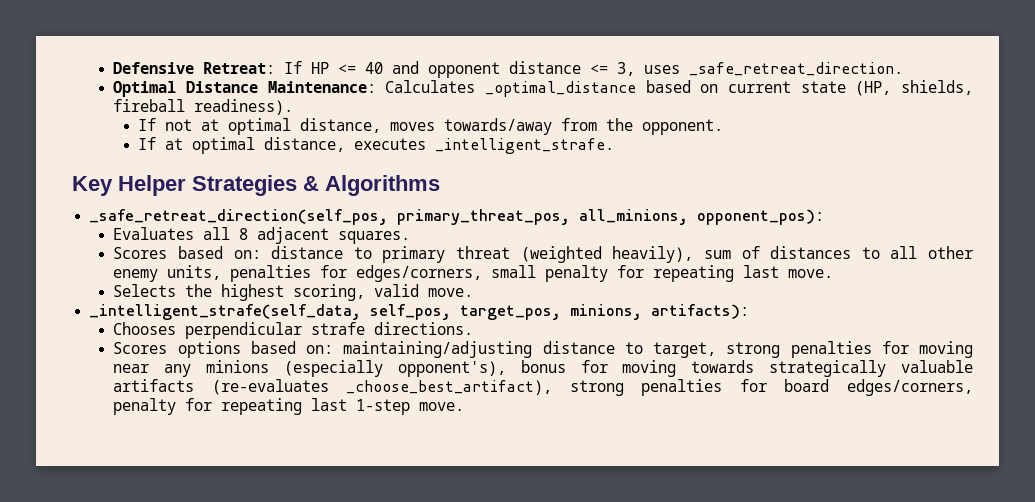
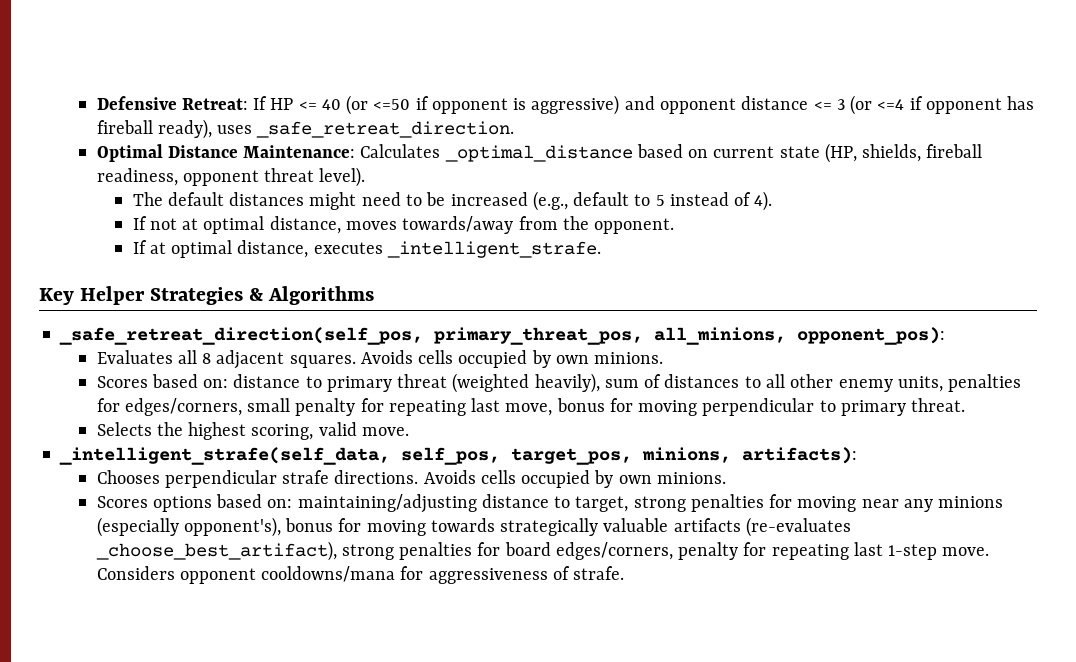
- Defensive Retreat: If HP <= 40 and opponent distance <= 3, uses _safe_retreat_direction.
+ Defensive Retreat: If HP <= 40 (or <=50 if opponent is aggressive) and opponent distance <= 3 (or <=4 if opponent has fireball ready), uses _safe_retreat_direction.
- Optimal Distance Maintenance: Calculates _optimal_distance based on current state (HP, shields, fireball readiness).
+ Optimal Distance Maintenance: Calculates _optimal_distance based on current state (HP, shields, fireball readiness, opponent threat level).
+ The default distances might need to be increased (e.g., default to 5 instead of 4).
- Evaluates all 8 adjacent squares.
+ Evaluates all 8 adjacent squares. Avoids cells occupied by own minions.
- Scores based on: distance to primary threat (weighted heavily), sum of distances to all other enemy units, penalties for edges/corners, small penalty for repeating last move.
+ Scores based on: distance to primary threat (weighted heavily), sum of distances to all other enemy units, penalties for edges/corners, small penalty for repeating last move, bonus for moving perpendicular to primary threat.
- Chooses perpendicular strafe directions.
+ Chooses perpendicular strafe directions. Avoids cells occupied by own minions.
+ Considers opponent cooldowns/mana for aggressiveness of strafe.

